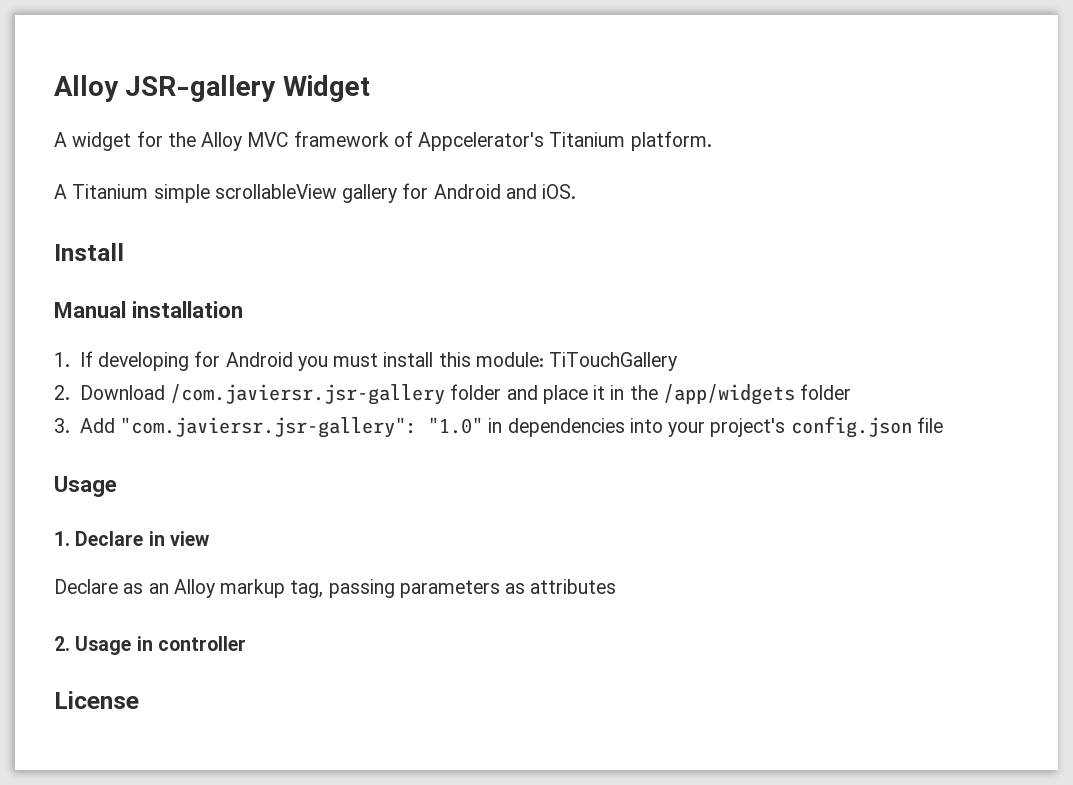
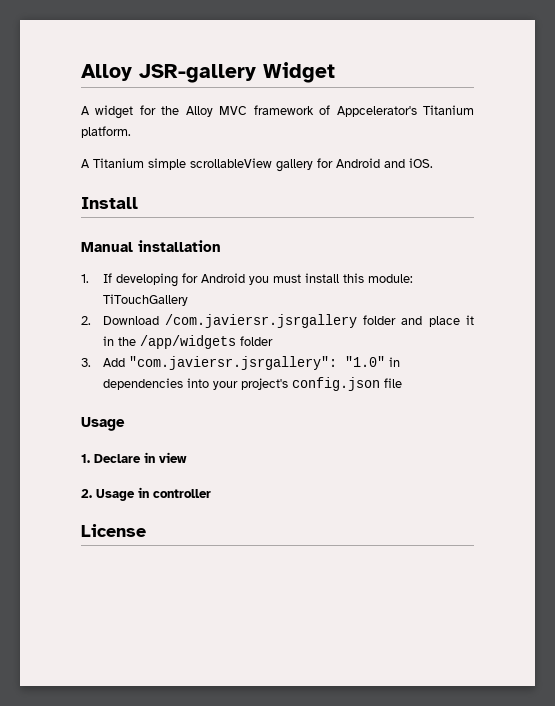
- 2. Download /com.javiersr.jsr-gallery folder and place it in the /app/widgets folder
+ 2. Download /com.javiersr.jsrgallery folder and place it in the /app/widgets folder
- 3. Add "com.javiersr.jsr-gallery": "1.0" in dependencies into your project's config.json file
+ 3. Add "com.javiersr.jsrgallery": "1.0" in dependencies into your project's config.json file
- Declare as an Alloy markup tag, passing parameters as attributes

